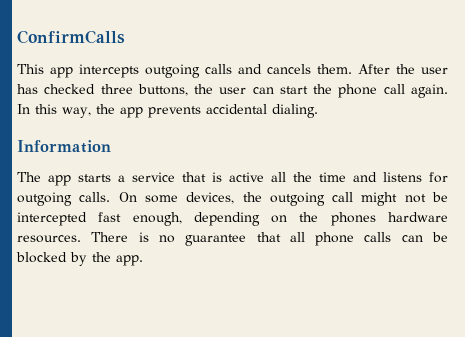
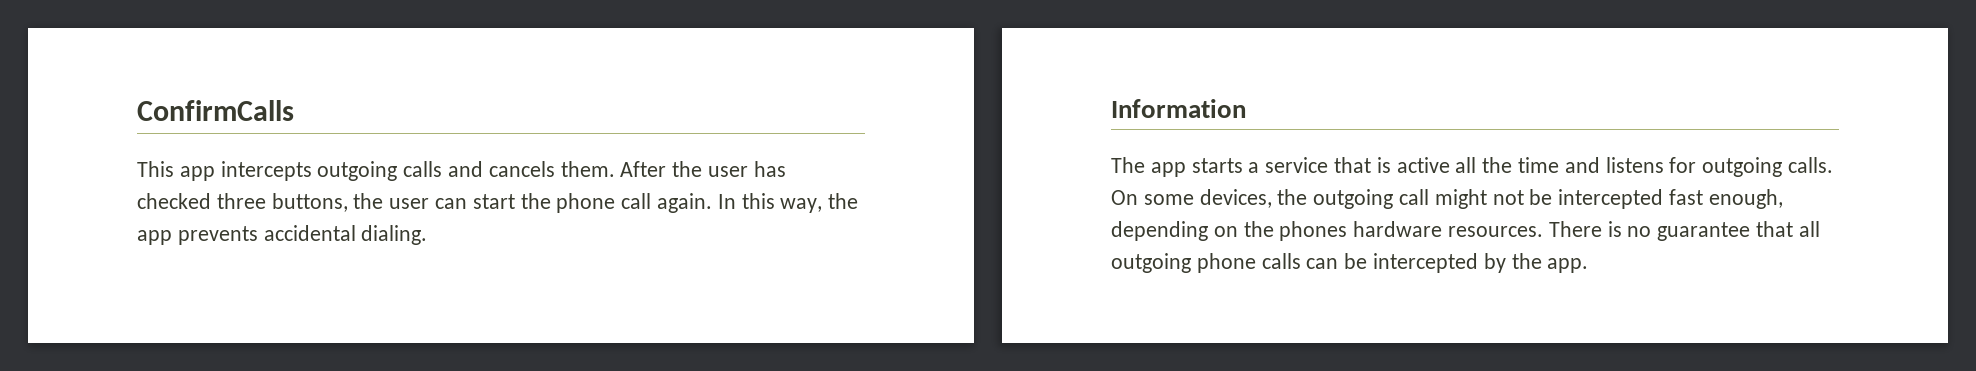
- There is no guarantee that all phone calls can be blocked by the app.
+ There is no guarantee that all outgoing phone calls can be intercepted by the app.

